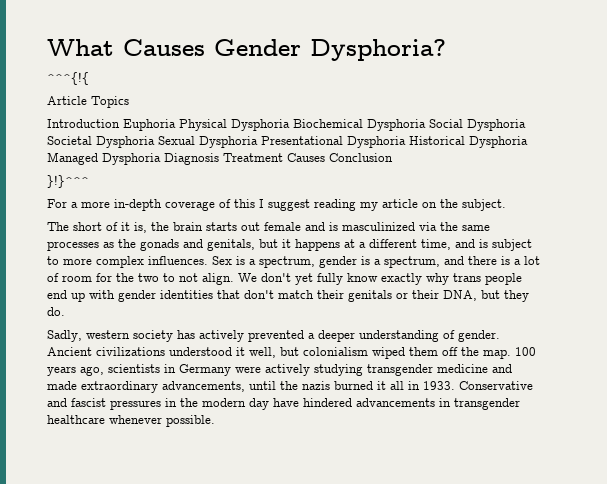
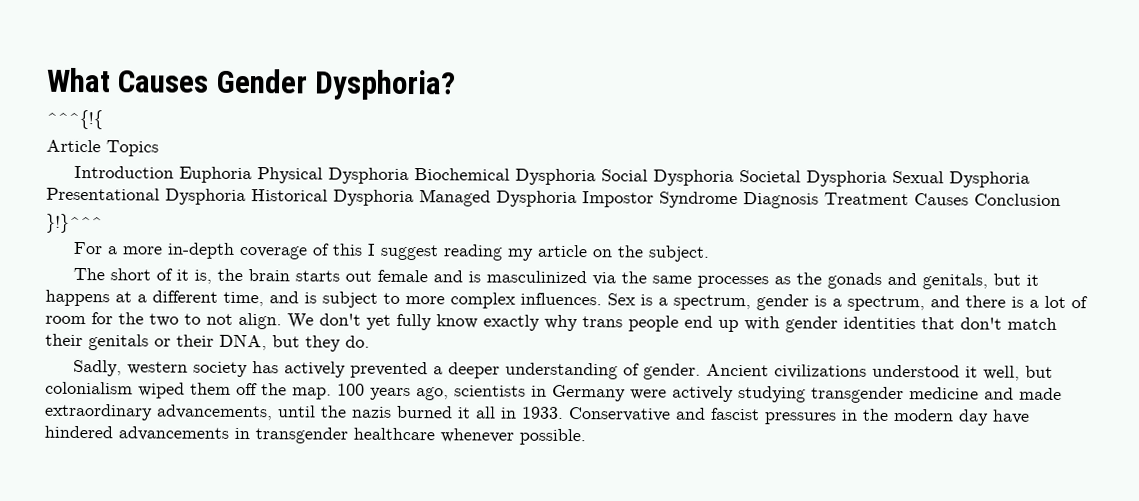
- Introduction Euphoria Physical Dysphoria Biochemical Dysphoria Social Dysphoria Societal Dysphoria Sexual Dysphoria Presentational Dysphoria Historical Dysphoria Managed Dysphoria Diagnosis Treatment Causes Conclusion
+ Introduction Euphoria Physical Dysphoria Biochemical Dysphoria Social Dysphoria Societal Dysphoria Sexual Dysphoria Presentational Dysphoria Historical Dysphoria Managed Dysphoria Impostor Syndrome Diagnosis Treatment Causes Conclusion

